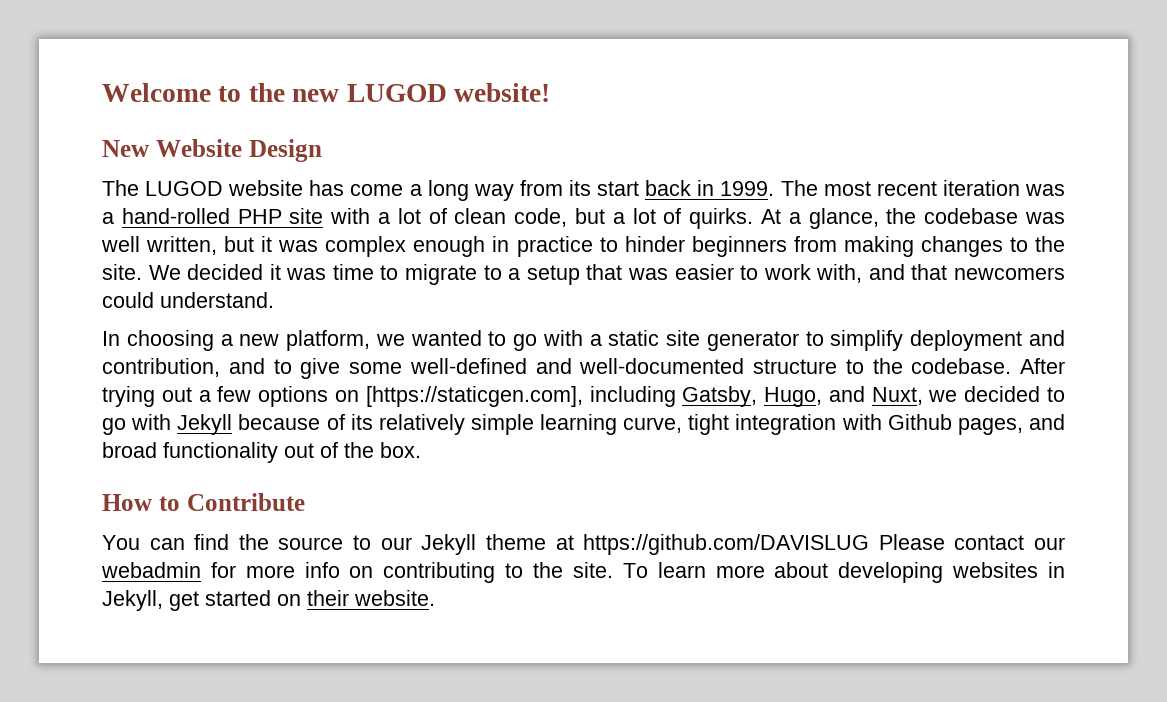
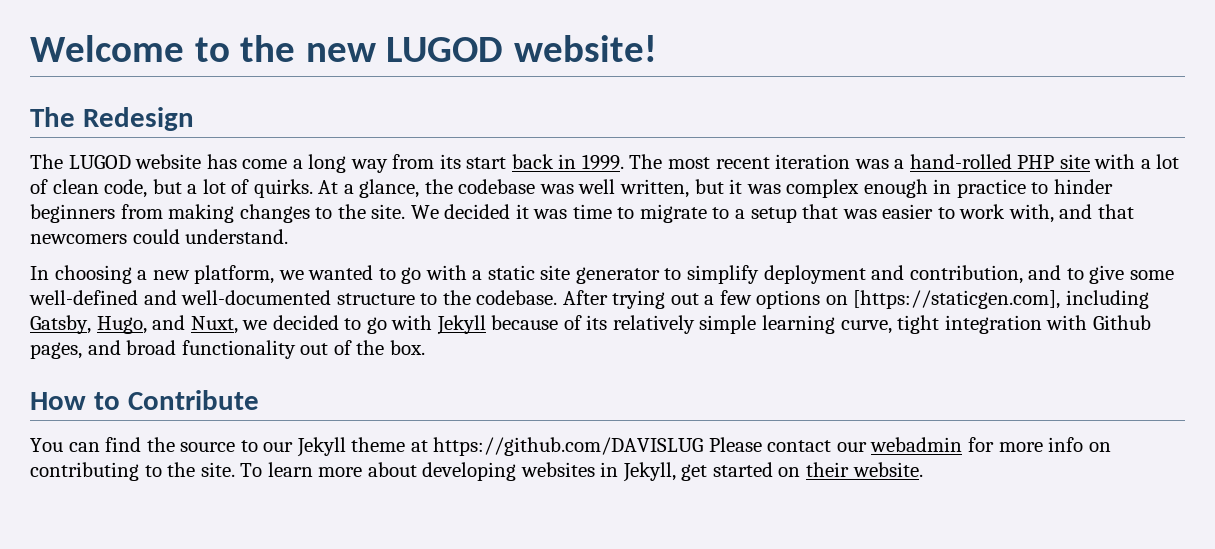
- New Website Design
+ The Redesign

